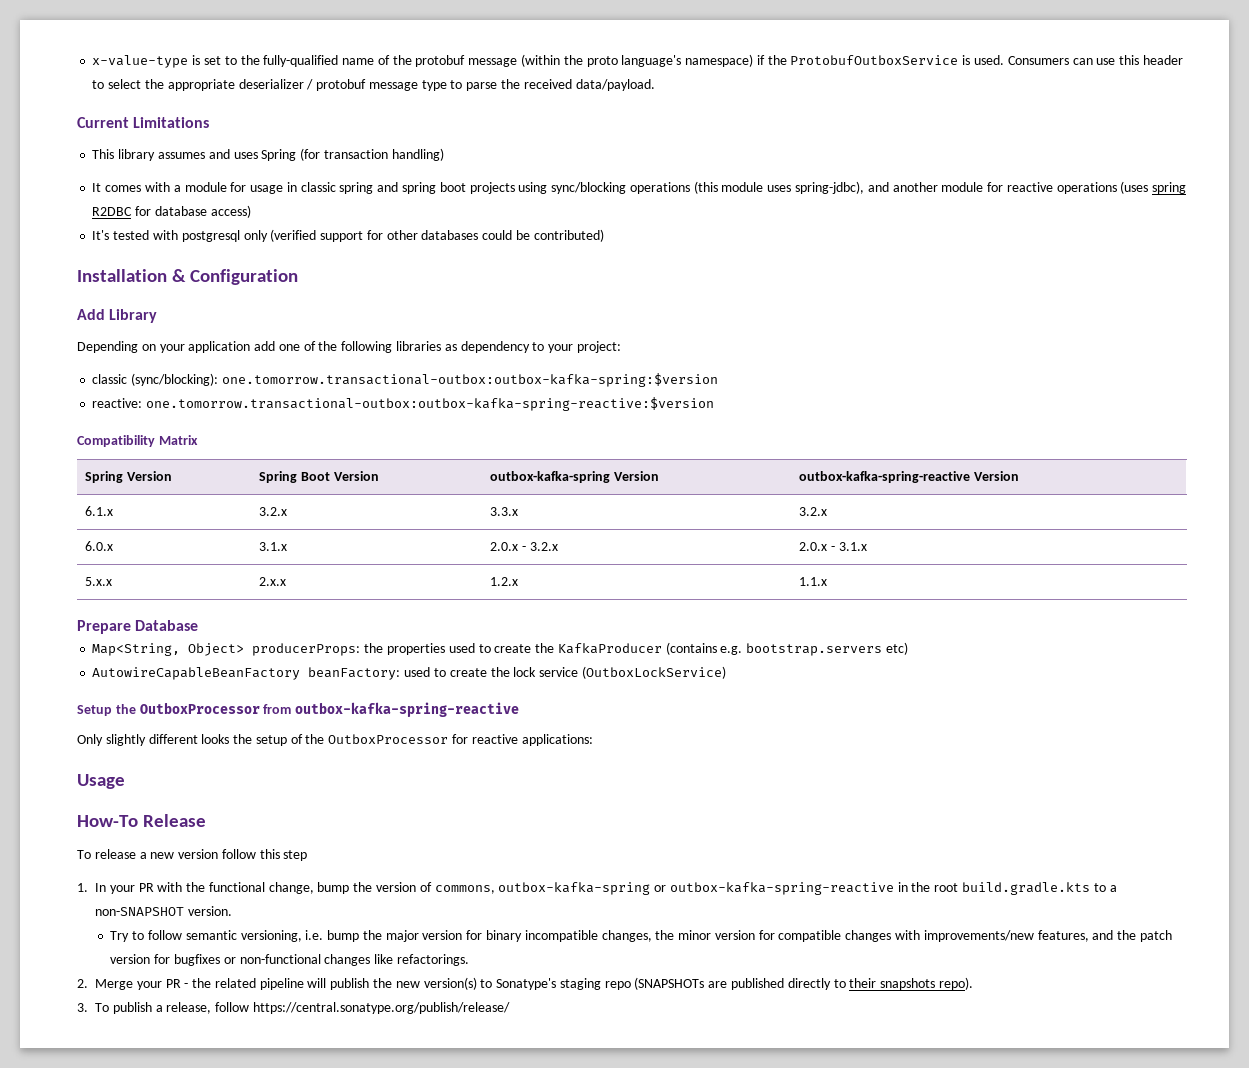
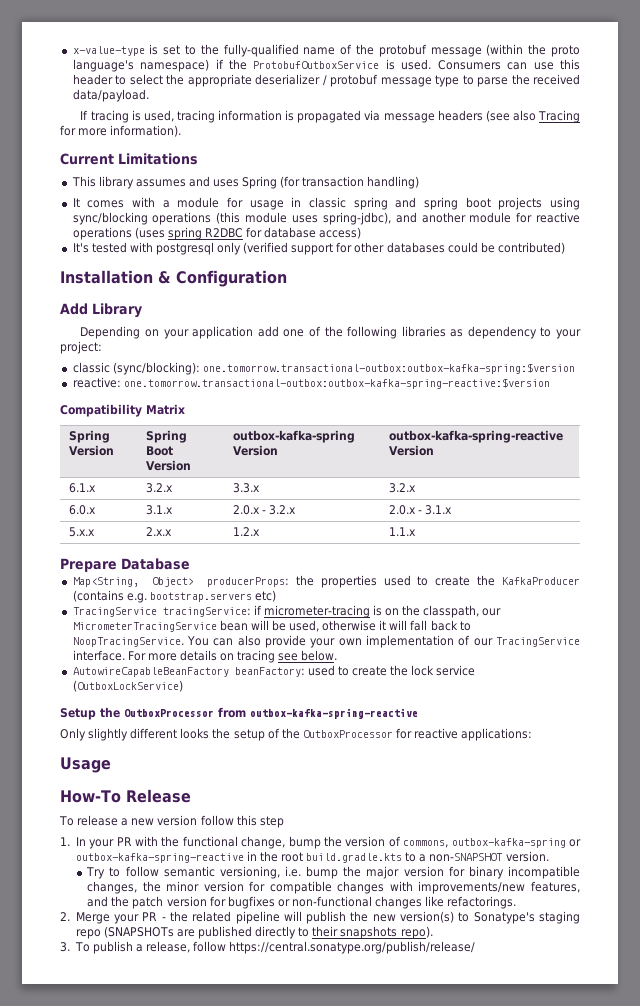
+ If tracing is used, tracing information is propagated via message headers (see also Tracing for more information).
+ TracingService tracingService: if micrometer-tracing is on the classpath, our MicrometerTracingService bean will be used, otherwise it will fall back to NoopTracingService. You can also provide your own implementation of our TracingService interface. For more details on tracing see below.

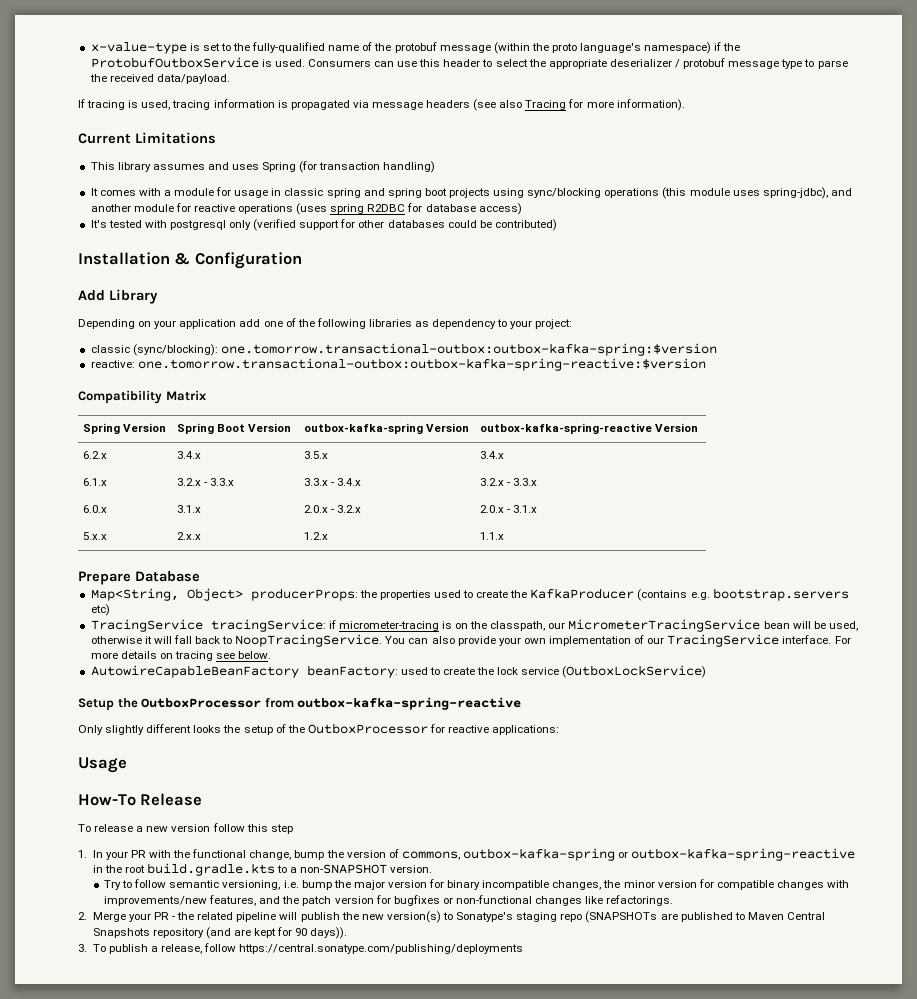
+ 6.2.x | 3.4.x | 3.5.x | 3.4.x
- 6.1.x | 3.2.x | 3.3.x | 3.2.x
+ 6.1.x | 3.2.x - 3.3.x | 3.3.x - 3.4.x | 3.2.x - 3.3.x
- 2. Merge your PR - the related pipeline will publish the new version(s) to Sonatype's staging repo (SNAPSHOTs are published directly to their snapshots repo).
+ 2. Merge your PR - the related pipeline will publish the new version(s) to Sonatype's staging repo (SNAPSHOTs are published to Maven Central Snapshots repository (and are kept for 90 days)).
- 3. To publish a release, follow https://central.sonatype.org/publish/release/
+ 3. To publish a release, follow https://central.sonatype.com/publishing/deployments

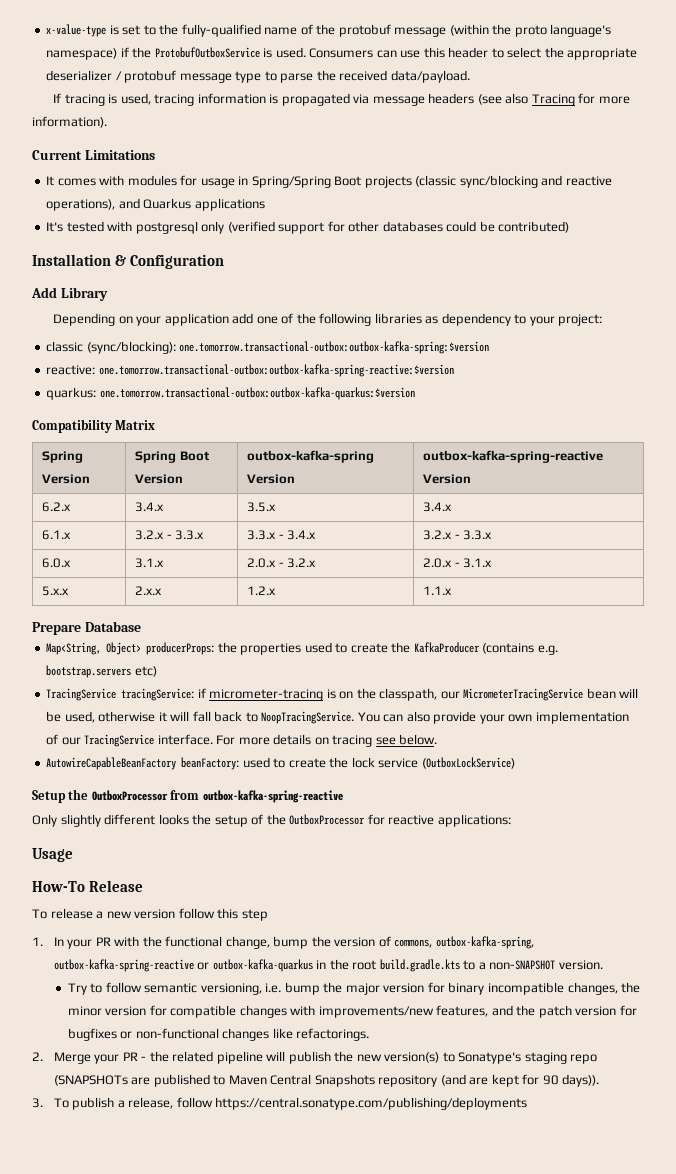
- This library assumes and uses Spring (for transaction handling)
- It comes with a module for usage in classic spring and spring boot projects using sync/blocking operations (this module uses spring-jdbc), and another module for reactive operations (uses spring R2DBC for database access)
+ It comes with modules for usage in Spring/Spring Boot projects (classic sync/blocking and reactive operations), and Quarkus applications
+ quarkus: one.tomorrow.transactional-outbox:outbox-kafka-quarkus:$version
- 1. In your PR with the functional change, bump the version of commons, outbox-kafka-spring or outbox-kafka-spring-reactive in the root build.gradle.kts to a non-SNAPSHOT version.
+ 1. In your PR with the functional change, bump the version of commons, outbox-kafka-spring, outbox-kafka-spring-reactive or outbox-kafka-quarkus in the root build.gradle.kts to a non-SNAPSHOT version.

